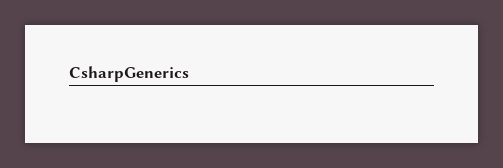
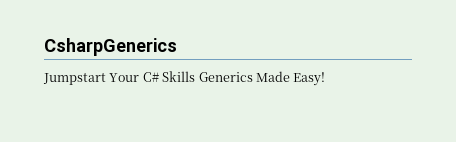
+ Jumpstart Your C# Skills Generics Made Easy!

